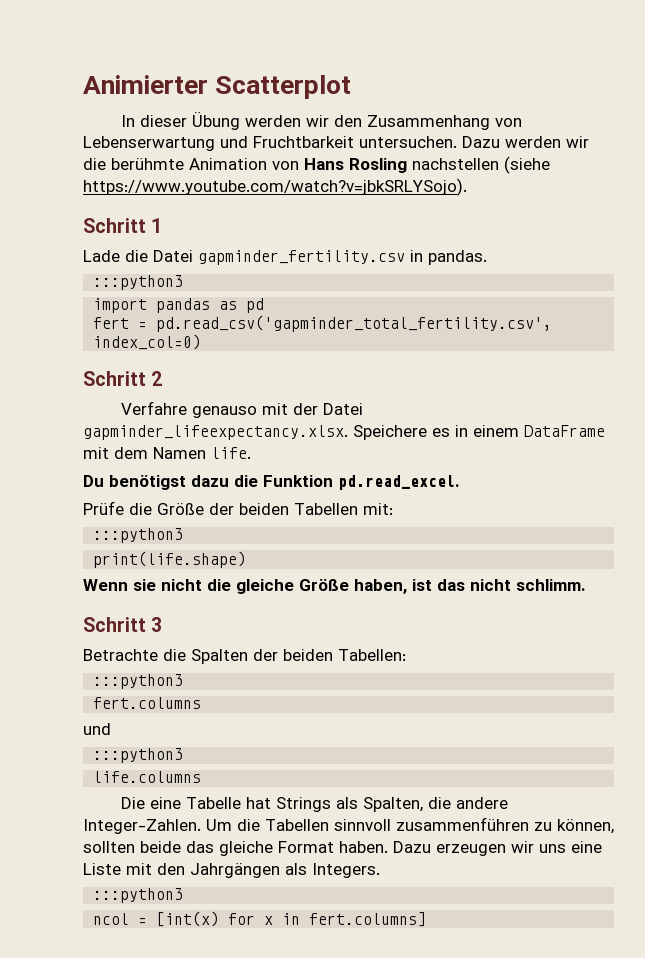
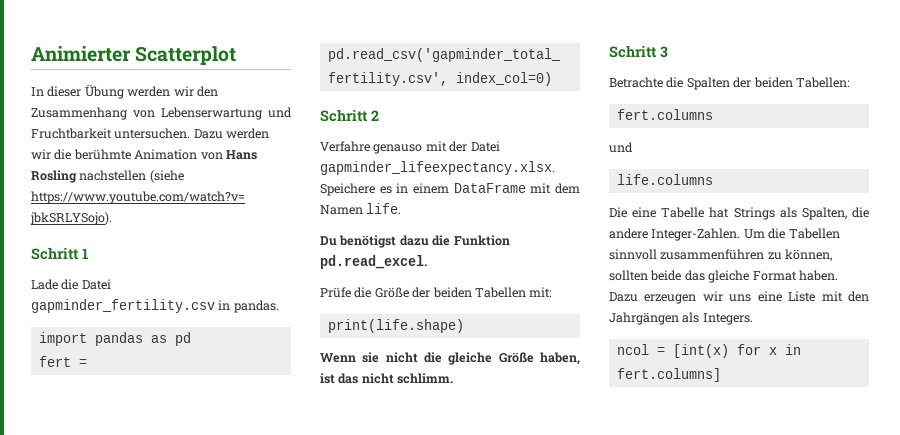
  Lade die Datei gapminder_fertility.csv in pandas.
- :::python3
  Prüfe die Größe der beiden Tabellen mit:
- :::python3
  Betrachte die Spalten der beiden Tabellen:
- :::python3
  fert.columns
  und
- :::python3
  Dazu erzeugen wir uns eine Liste mit den Jahrgängen als Integers.
- :::python3

